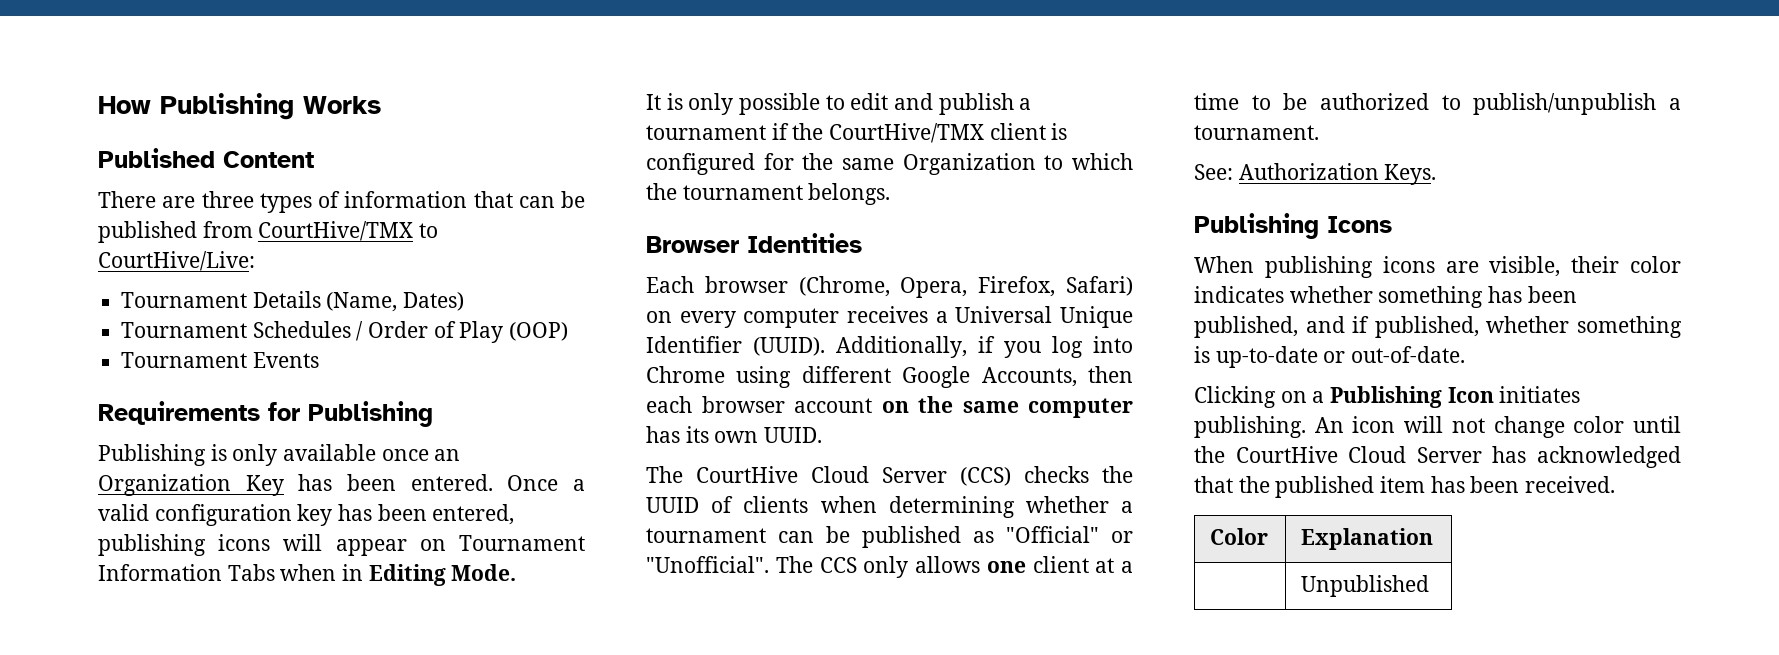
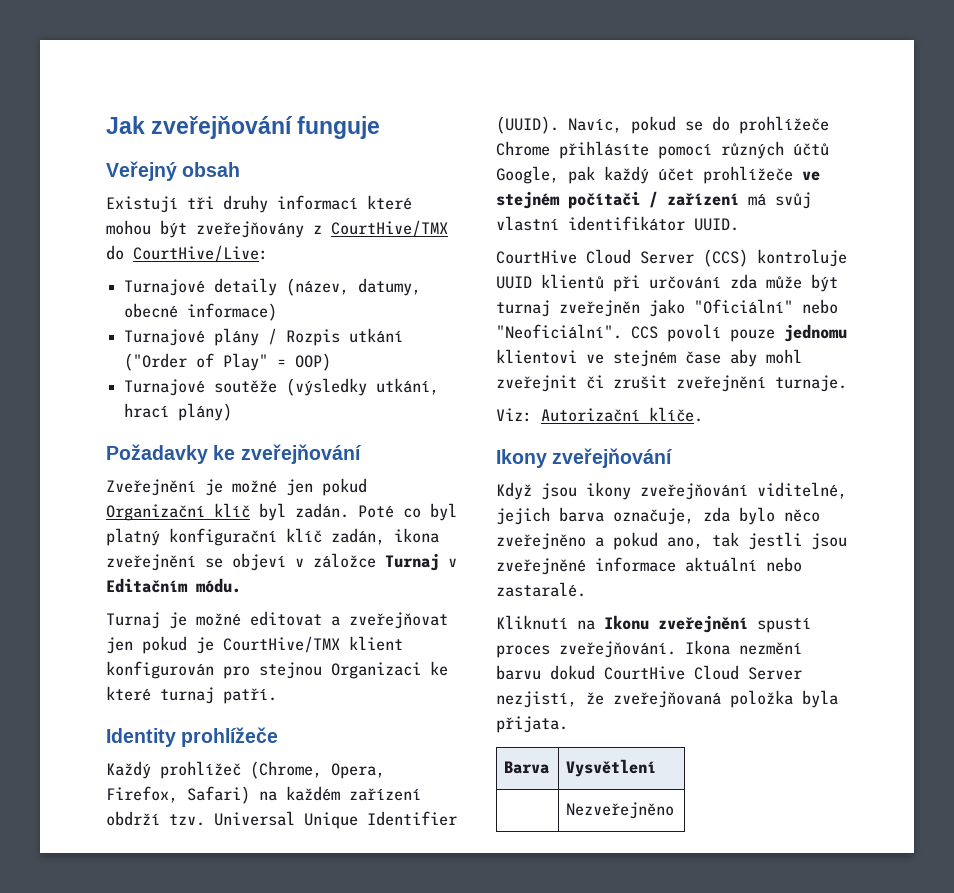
- How Publishing Works
- Published Content
- There are three types of information that can be published from CourtHive/TMX to CourtHive/Live:
- Tournament Details (Name, Dates)
- Tournament Schedules / Order of Play (OOP)
- Tournament Events
- Requirements for Publishing
- Publishing is only available once an Organization Key has been entered. Once a valid configuration key has been entered, publishing icons will appear on Tournament Information Tabs when in Editing Mode.
- It is only possible to edit and publish a tournament if the CourtHive/TMX client is configured for the same Organization to which the tournament belongs.
- Browser Identities
- Each browser (Chrome, Opera, Firefox, Safari) on every computer receives a Universal Unique Identifier (UUID). Additionally, if you log into Chrome using different Google Accounts, then each browser account on the same computer has its own UUID.
+ Jak zveřejňování funguje
+ Veřejný obsah
+ Existují tři druhy informací které mohou být zveřejňovány z CourtHive/TMX do CourtHive/Live:
+ Turnajové detaily (název, datumy, obecné informace)
+ Turnajové plány / Rozpis utkání ("Order of Play" = OOP)
+ Turnajové soutěže (výsledky utkání, hrací plány)
+ Požadavky ke zveřejňování
+ Zveřejnění je možné jen pokud Organizační klíč byl zadán. Poté co byl platný konfigurační klíč zadán, ikona zveřejnění se objeví v záložce Turnaj v Editačním módu.
+ Turnaj je možné editovat a zveřejňovat jen pokud je CourtHive/TMX klient konfigurován pro stejnou Organizaci ke které turnaj patří.
+ Identity prohlížeče
+ Každý prohlížeč (Chrome, Opera, Firefox, Safari) na každém zařízení obdrží tzv. Universal Unique Identifier (UUID). Navíc, pokud se do prohlížeče Chrome přihlásíte pomocí různých účtů Google, pak každý účet prohlížeče ve stejném počítači / zařízení má svůj vlastní identifikátor UUID.
- The CourtHive Cloud Server (CCS) checks the UUID of clients when determining whether a tournament can be published as "Official" or "Unofficial". The CCS only allows one client at a time to be authorized to publish/unpublish a tournament.
- See: Authorization Keys.
- Publishing Icons
- When publishing icons are visible, their color indicates whether something has been published, and if published, whether something is up-to-date or out-of-date.
- Clicking on a Publishing Icon initiates publishing. An icon will not change color until the CourtHive Cloud Server has acknowledged that the published item has been received.
- Color | Explanation
- | Unpublished
+ CourtHive Cloud Server (CCS) kontroluje UUID klientů při určování zda může být turnaj zveřejněn jako "Oficiální" nebo "Neoficiální". CCS povolí pouze jednomu klientovi ve stejném čase aby mohl zveřejnit či zrušit zveřejnění turnaje.
+ Viz: Autorizační klíče.
+ Ikony zveřejňování
+ Když jsou ikony zveřejňování viditelné, jejich barva označuje, zda bylo něco zveřejněno a pokud ano, tak jestli jsou zveřejněné informace aktuální nebo zastaralé.
+ Kliknutí na Ikonu zveřejnění spustí proces zveřejňování. Ikona nezmění barvu dokud CourtHive Cloud Server nezjistí, že zveřejňovaná položka byla přijata.
+ Barva | Vysvětlení
+ | Nezveřejněno

